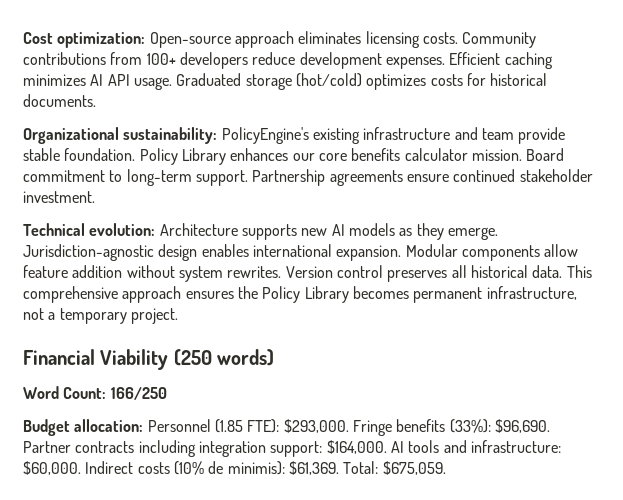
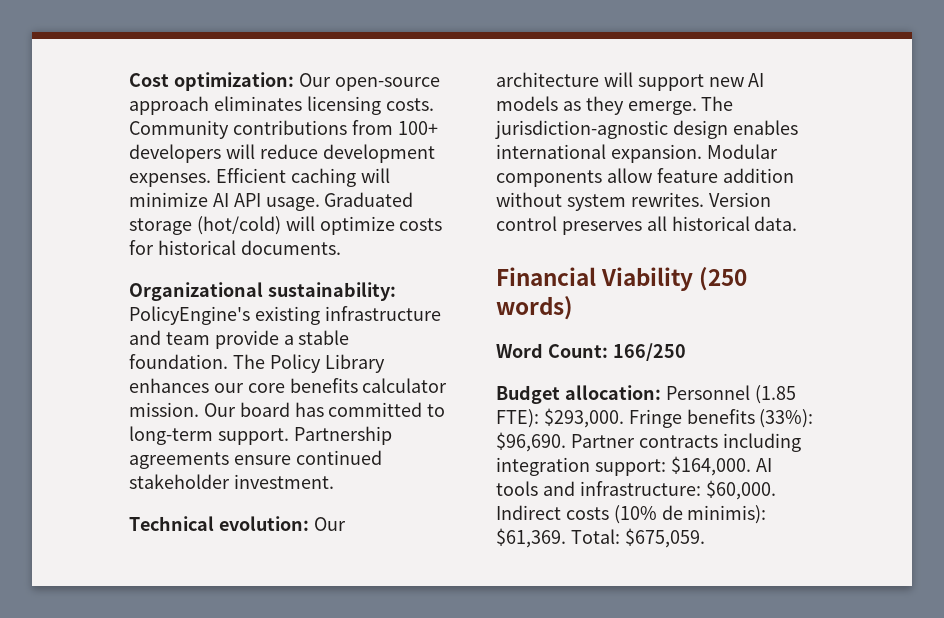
- Cost optimization: Open-source approach eliminates licensing costs.
+ Cost optimization: Our open-source approach eliminates licensing costs.
- Community contributions from 100+ developers reduce development expenses.
+ Community contributions from 100+ developers will reduce development expenses.
- Efficient caching minimizes AI API usage.
+ Efficient caching will minimize AI API usage.
- Graduated storage (hot/cold) optimizes costs for historical documents.
+ Graduated storage (hot/cold) will optimize costs for historical documents.
- Organizational sustainability: PolicyEngine's existing infrastructure and team provide stable foundation.
+ Organizational sustainability: PolicyEngine's existing infrastructure and team provide a stable foundation.
- Policy Library enhances our core benefits calculator mission.
+ The Policy Library enhances our core benefits calculator mission.
- Board commitment to long-term support.
+ Our board has committed to long-term support.
- Technical evolution: Architecture supports new AI models as they emerge.
+ Technical evolution: Our architecture will support new AI models as they emerge.
- Jurisdiction-agnostic design enables international expansion.
+ The jurisdiction-agnostic design enables international expansion.
- This comprehensive approach ensures the Policy Library becomes permanent infrastructure, not a temporary project.

